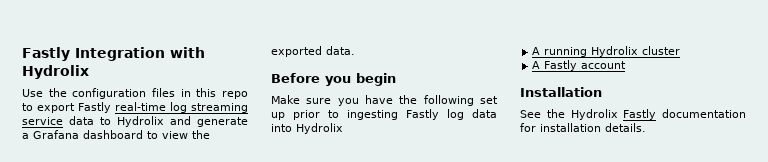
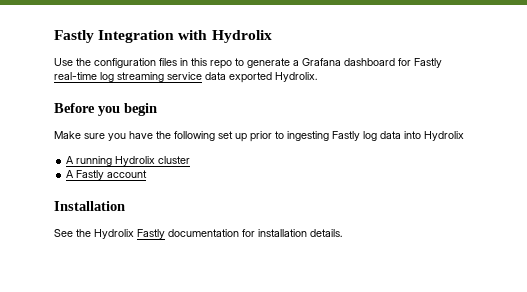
- Use the configuration files in this repo to export Fastly real-time log streaming service data to Hydrolix and generate a Grafana dashboard to view the exported data.
+ Use the configuration files in this repo to generate a Grafana dashboard for Fastly real-time log streaming service data exported Hydrolix.

